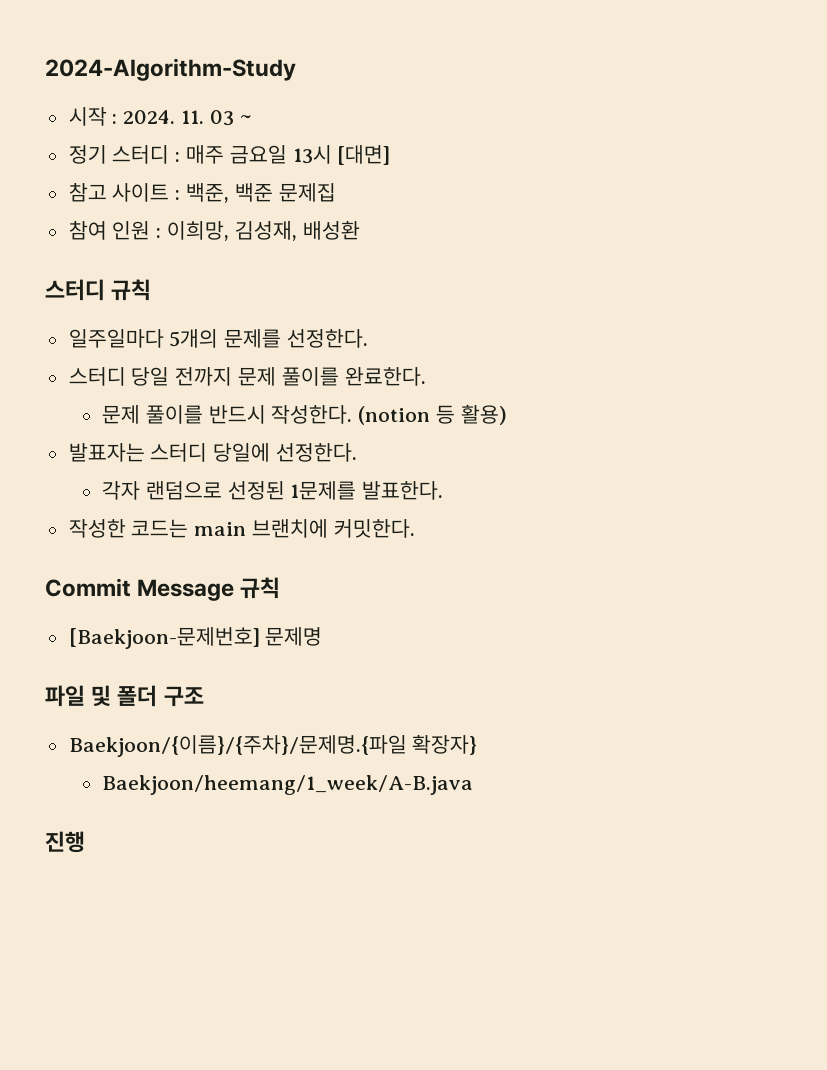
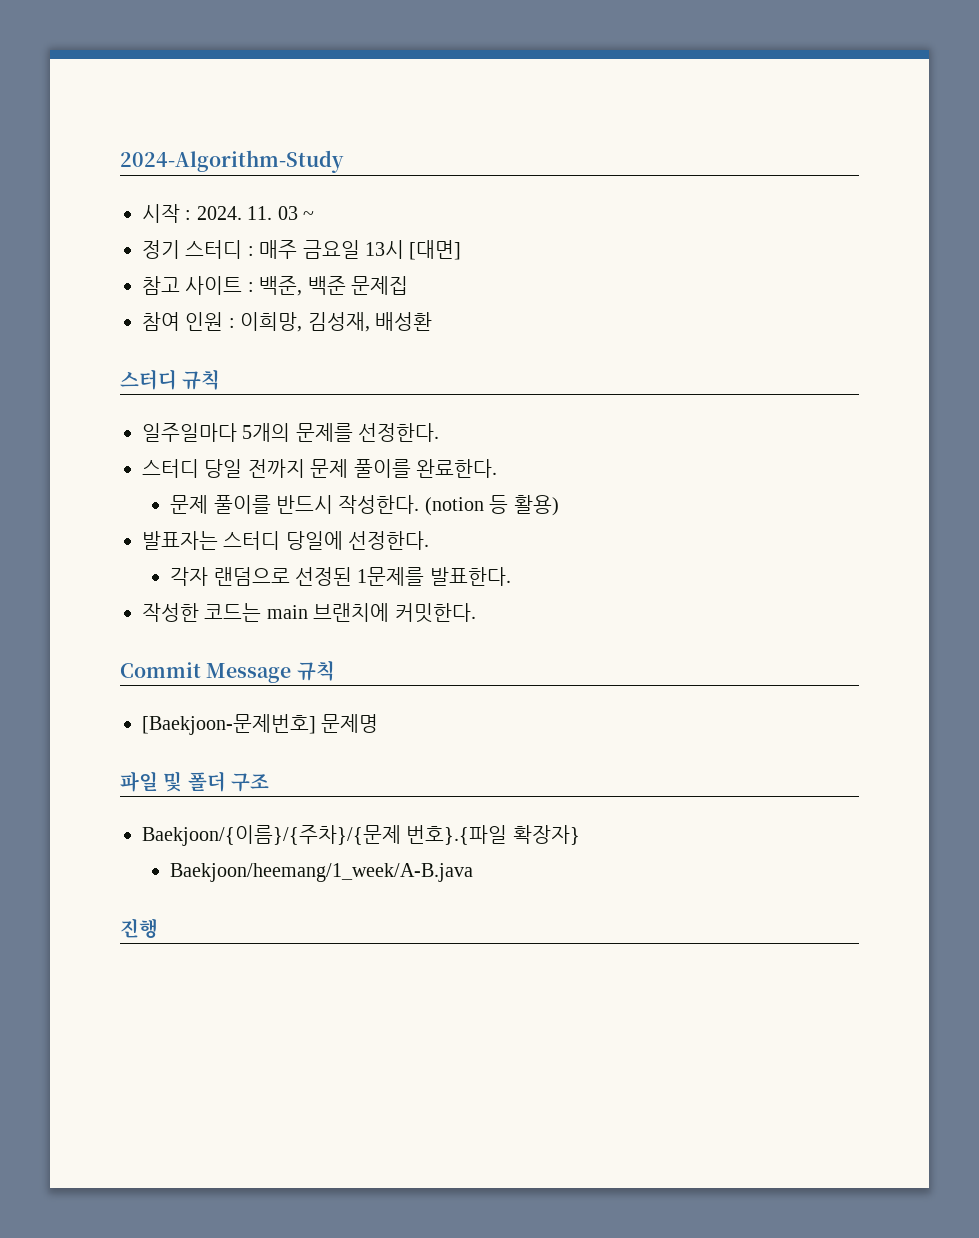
- Baekjoon/{이름}/{주차}/문제명.{파일 확장자}
+ Baekjoon/{이름}/{주차}/{문제 번호}.{파일 확장자}

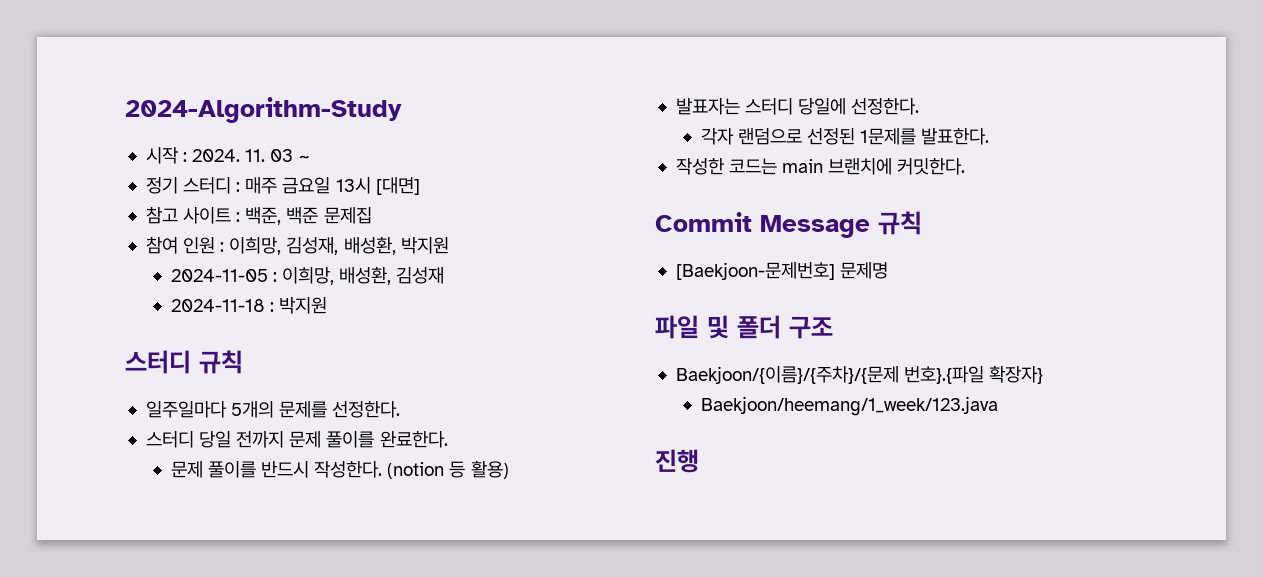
- 참여 인원 : 이희망, 김성재, 배성환
+ 참여 인원 : 이희망, 김성재, 배성환, 박지원
+ 2024-11-05 : 이희망, 배성환, 김성재
+ 2024-11-18 : 박지원
- Baekjoon/heemang/1_week/A-B.java
+ Baekjoon/heemang/1_week/123.java

